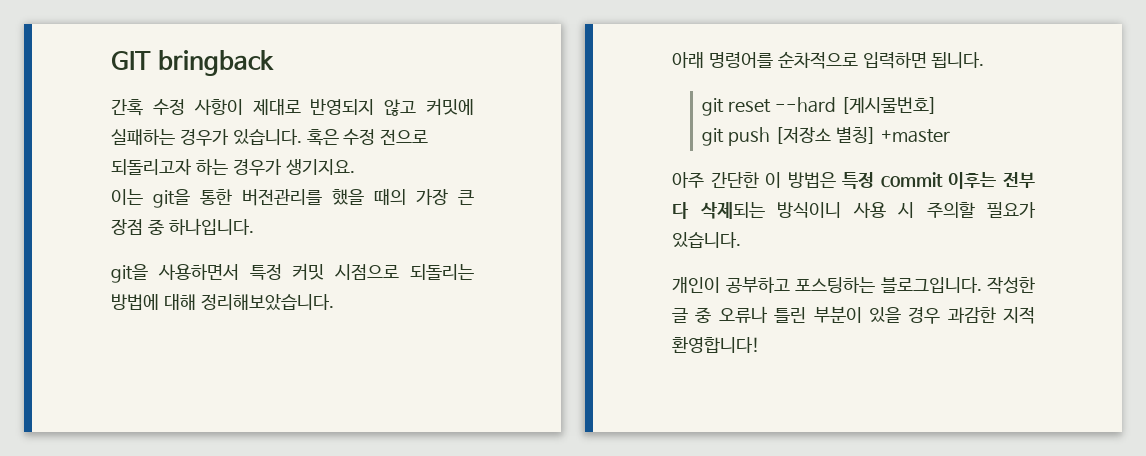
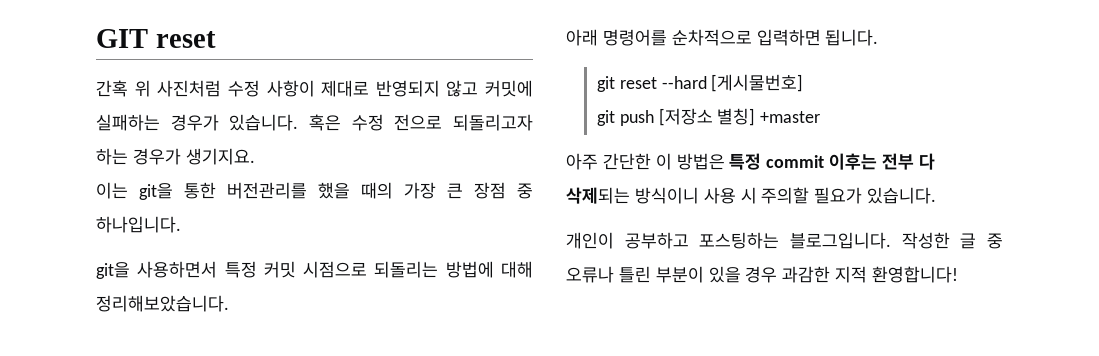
- GIT bringback
+ GIT reset
- 간혹 수정 사항이 제대로 반영되지 않고 커밋에 실패하는 경우가 있습니다.
+ 간혹 위 사진처럼 수정 사항이 제대로 반영되지 않고 커밋에 실패하는 경우가 있습니다.

